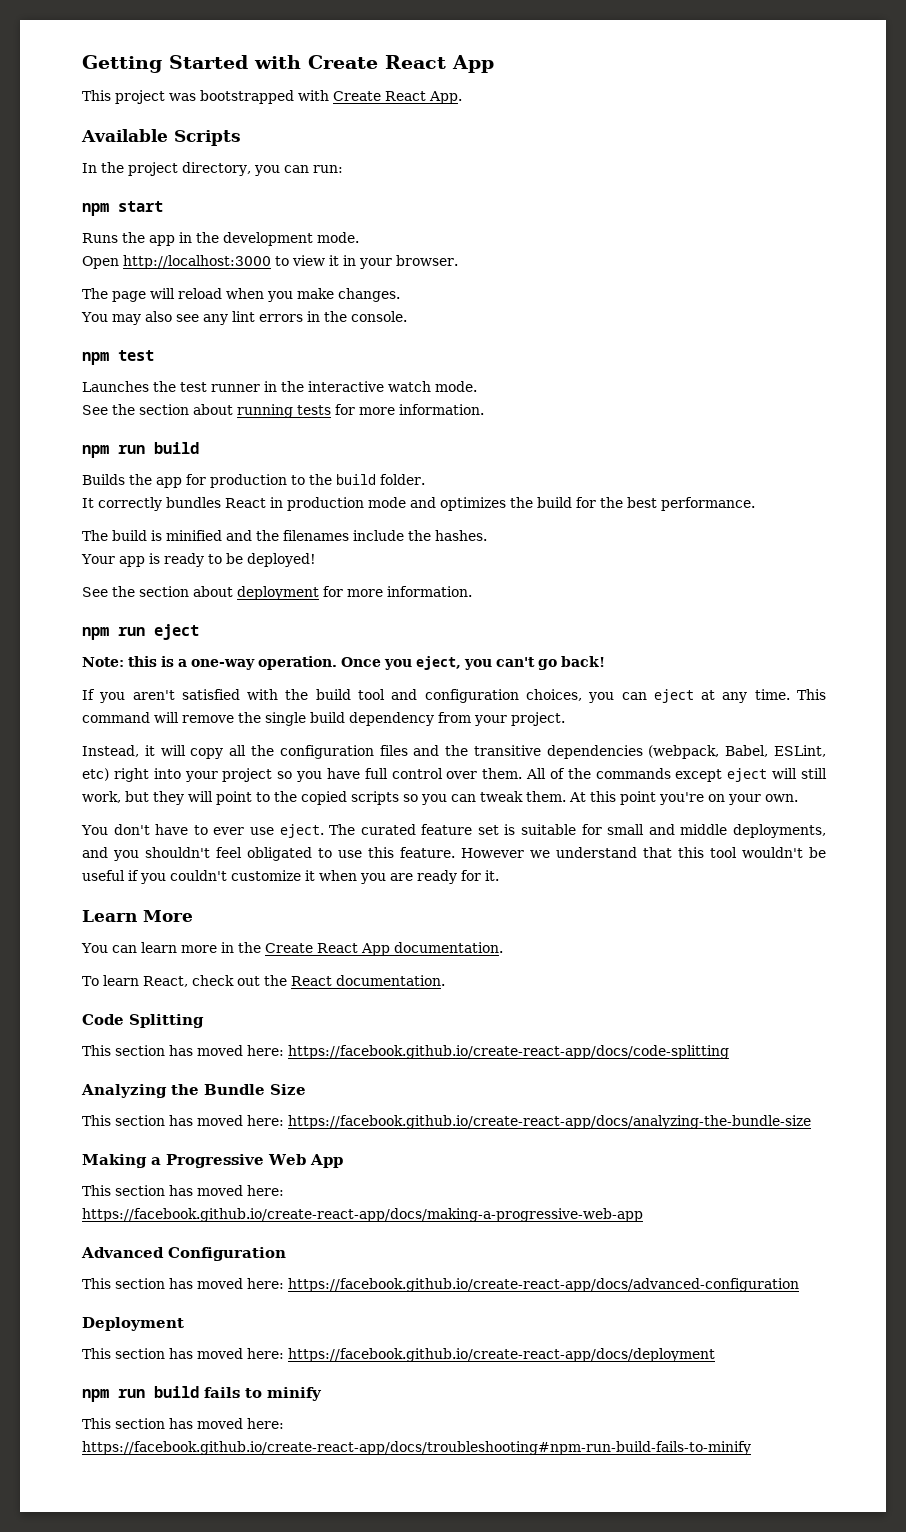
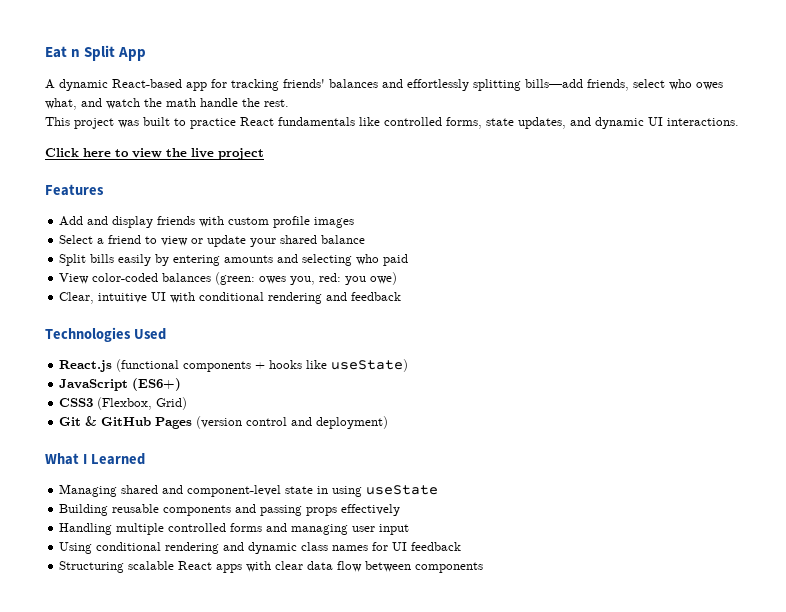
- Getting Started with Create React App
- This project was bootstrapped with Create React App.
- Available Scripts
- In the project directory, you can run:
- npm start
- Runs the app in the development mode.
- Open http://localhost:3000 to view it in your browser.
- The page will reload when you make changes.
- You may also see any lint errors in the console.
- npm test
- Launches the test runner in the interactive watch mode.
- See the section about running tests for more information.
- npm run build
- Builds the app for production to the build folder.
- It correctly bundles React in production mode and optimizes the build for the best performance.
- The build is minified and the filenames include the hashes.
- Your app is ready to be deployed!
- See the section about deployment for more information.
- npm run eject
- Note: this is a one-way operation. Once you eject, you can't go back!
- If you aren't satisfied with the build tool and configuration choices, you can eject at any time. This command will remove the single build dependency from your project.
- Instead, it will copy all the configuration files and the transitive dependencies (webpack, Babel, ESLint, etc) right into your project so you have full control over them. All of the commands except eject will still work, but they will point to the copied scripts so you can tweak them. At this point you're on your own.
- You don't have to ever use eject. The curated feature set is suitable for small and middle deployments, and you shouldn't feel obligated to use this feature. However we understand that this tool wouldn't be useful if you couldn't customize it when you are ready for it.
- Learn More
- You can learn more in the Create React App documentation.
- To learn React, check out the React documentation.
- Code Splitting
- This section has moved here: https://facebook.github.io/create-react-app/docs/code-splitting
- Analyzing the Bundle Size
- This section has moved here: https://facebook.github.io/create-react-app/docs/analyzing-the-bundle-size
- Making a Progressive Web App
- This section has moved here: https://facebook.github.io/create-react-app/docs/making-a-progressive-web-app
- Advanced Configuration
- This section has moved here: https://facebook.github.io/create-react-app/docs/advanced-configuration
- Deployment
- This section has moved here: https://facebook.github.io/create-react-app/docs/deployment
- npm run build fails to minify
- This section has moved here: https://facebook.github.io/create-react-app/docs/troubleshooting#npm-run-build-fails-to-minify
+ Eat n Split App
+ A dynamic React-based app for tracking friends' balances and effortlessly splitting bills—add friends, select who owes what, and watch the math handle the rest.
+ This project was built to practice React fundamentals like controlled forms, state updates, and dynamic UI interactions.
+ Click here to view the live project
+ Features
+ Add and display friends with custom profile images
+ Select a friend to view or update your shared balance
+ Split bills easily by entering amounts and selecting who paid
+ View color-coded balances (green: owes you, red: you owe)
+ Clear, intuitive UI with conditional rendering and feedback
+ Technologies Used
+ React.js (functional components + hooks like useState)
+ JavaScript (ES6+)
+ CSS3 (Flexbox, Grid)
+ Git & GitHub Pages (version control and deployment)
+ What I Learned
+ Managing shared and component-level state in using useState
+ Building reusable components and passing props effectively
+ Handling multiple controlled forms and managing user input
+ Using conditional rendering and dynamic class names for UI feedback
+ Structuring scalable React apps with clear data flow between components

